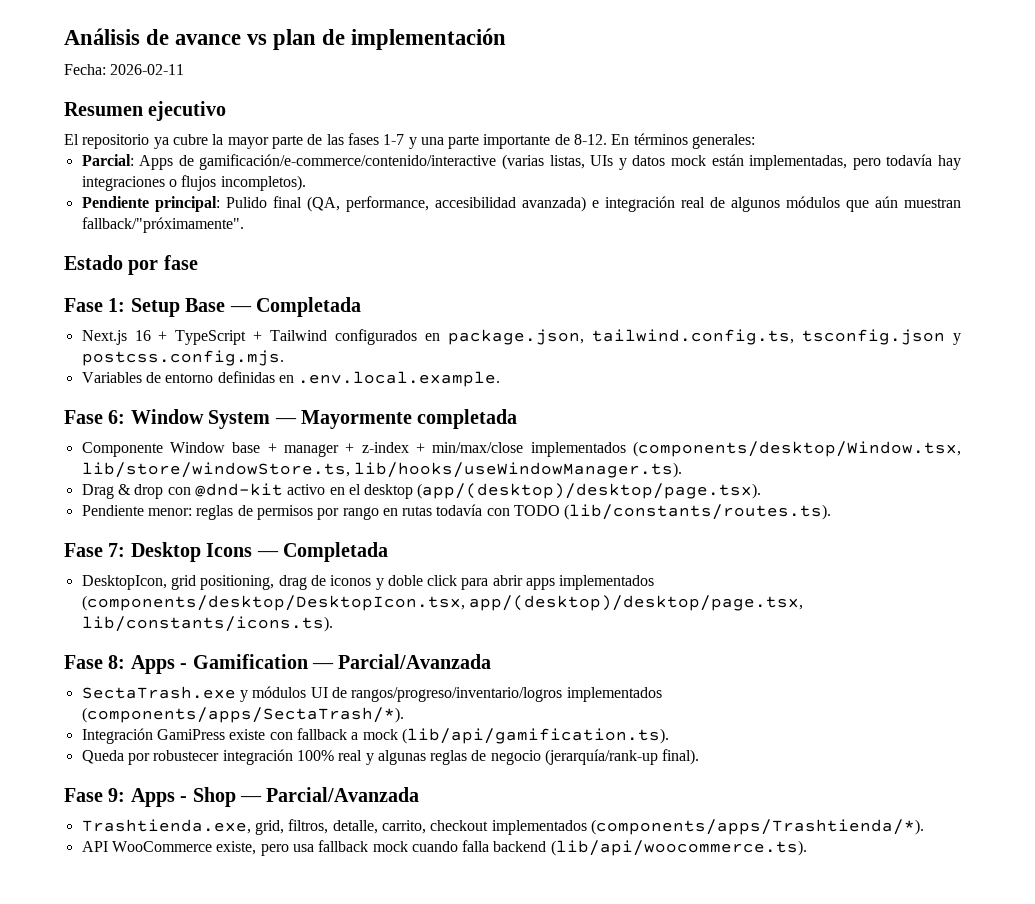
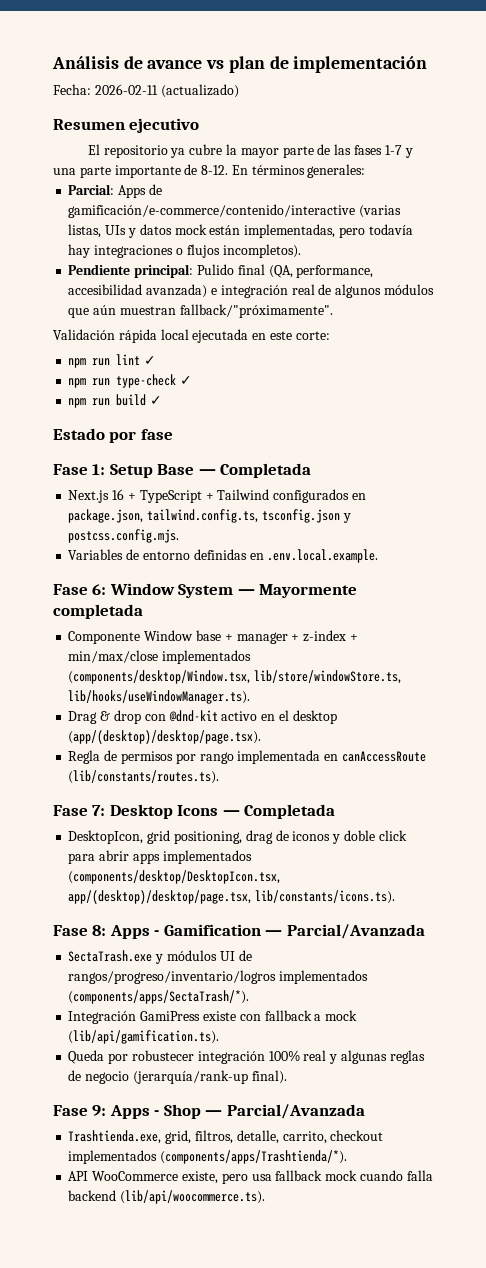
- Fecha: 2026-02-11
+ Fecha: 2026-02-11 (actualizado)
+ Validación rápida local ejecutada en este corte:
+ npm run lint ✓
+ npm run type-check ✓
+ npm run build ✓
- Pendiente menor: reglas de permisos por rango en rutas todavía con TODO (lib/constants/routes.ts).
+ Regla de permisos por rango implementada en canAccessRoute (lib/constants/routes.ts).

